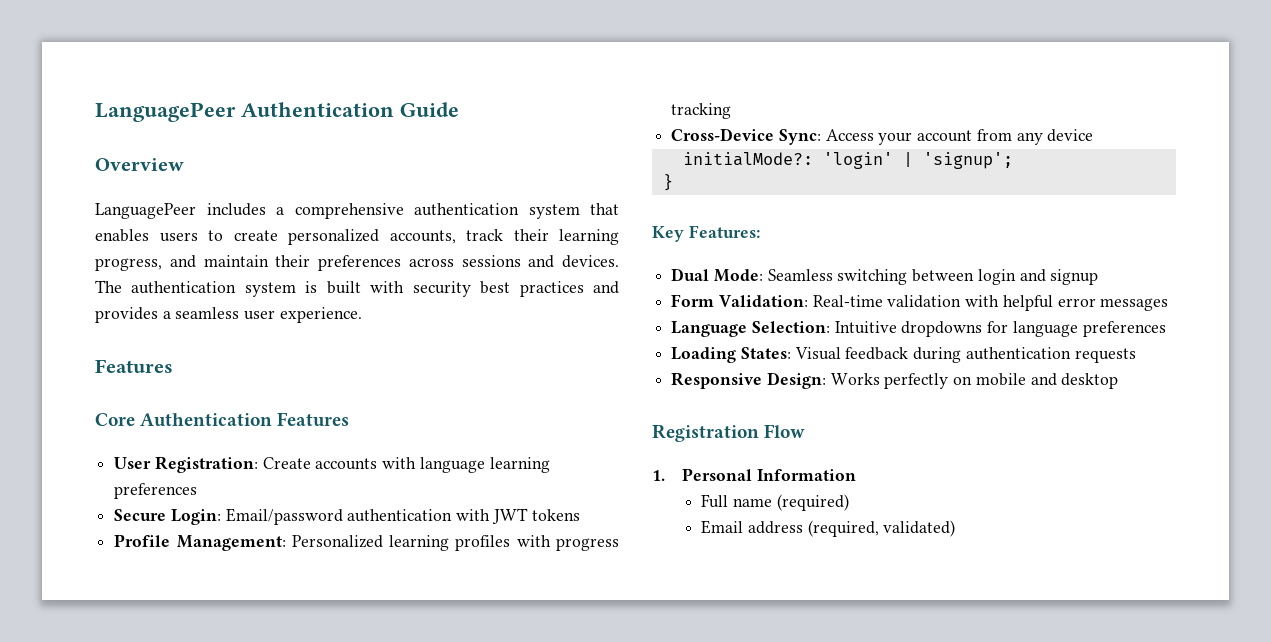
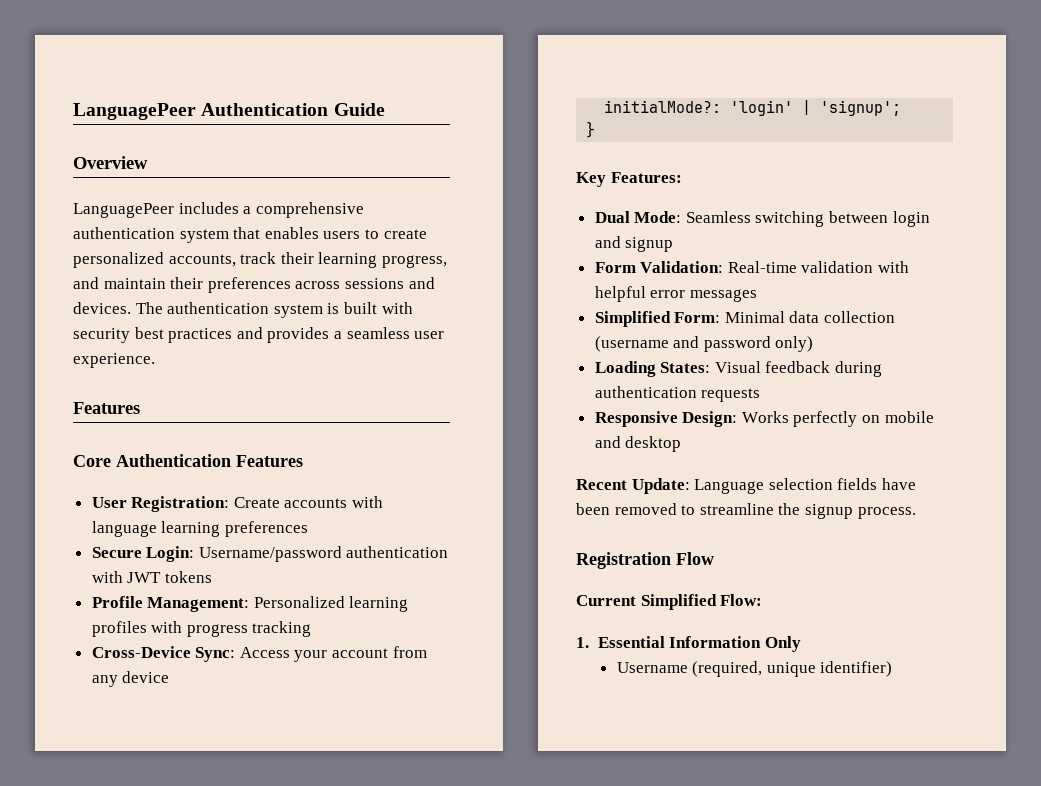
- Secure Login: Email/password authentication with JWT tokens
+ Secure Login: Username/password authentication with JWT tokens
- Language Selection: Intuitive dropdowns for language preferences
+ Simplified Form: Minimal data collection (username and password only)
+ Recent Update: Language selection fields have been removed to streamline the signup process.
+ Current Simplified Flow:
- 1. Personal Information
- Full name (required)
- Email address (required, validated)
+ 1. Essential Information Only
+ Username (required, unique identifier)

